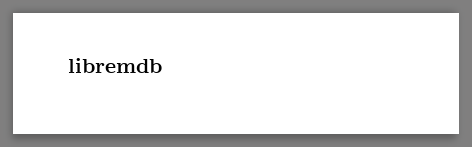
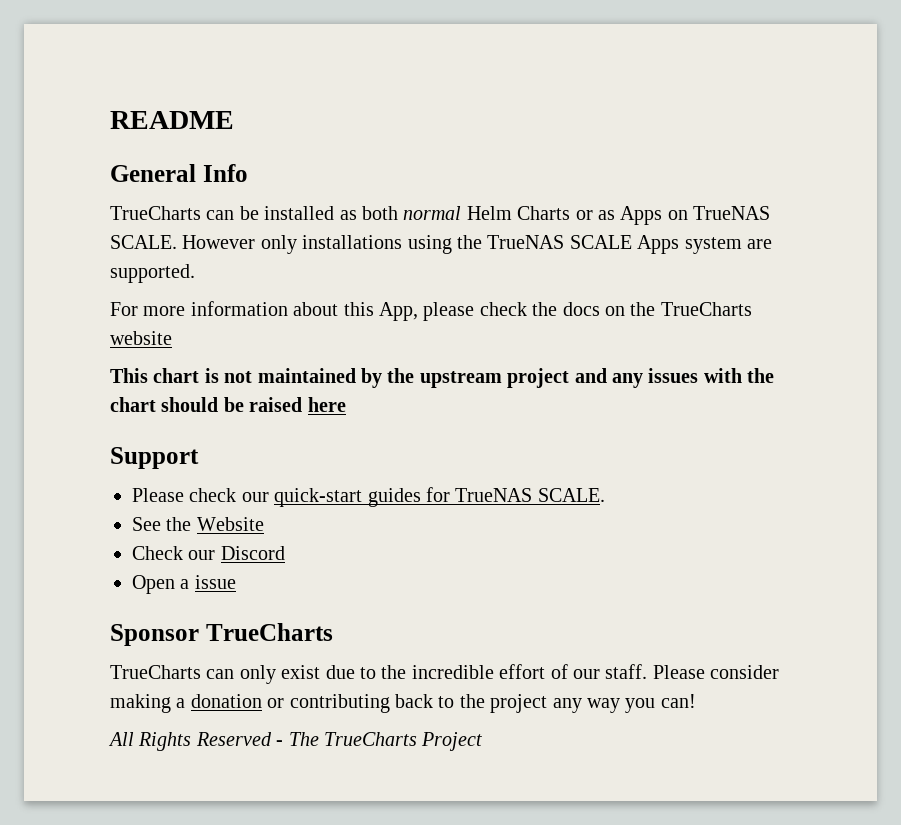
- libremdb
+ README
+ General Info
+ TrueCharts can be installed as both normal Helm Charts or as Apps on TrueNAS SCALE. However only installations using the TrueNAS SCALE Apps system are supported.
+ For more information about this App, please check the docs on the TrueCharts website
+ This chart is not maintained by the upstream project and any issues with the chart should be raised here
+ Support
+ Please check our quick-start guides for TrueNAS SCALE.
+ See the Website
+ Check our Discord
+ Open a issue
+ Sponsor TrueCharts
+ TrueCharts can only exist due to the incredible effort of our staff. Please consider making a donation or contributing back to the project any way you can!
+ All Rights Reserved - The TrueCharts Project

